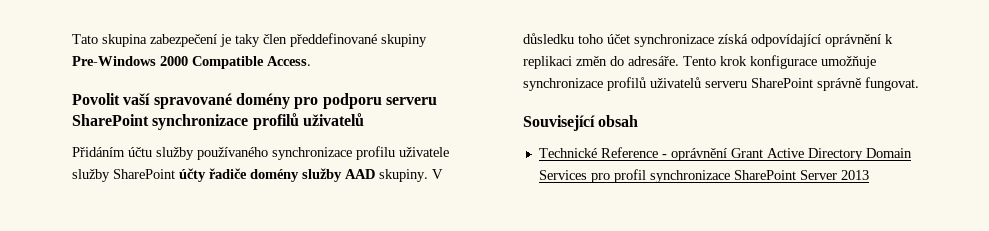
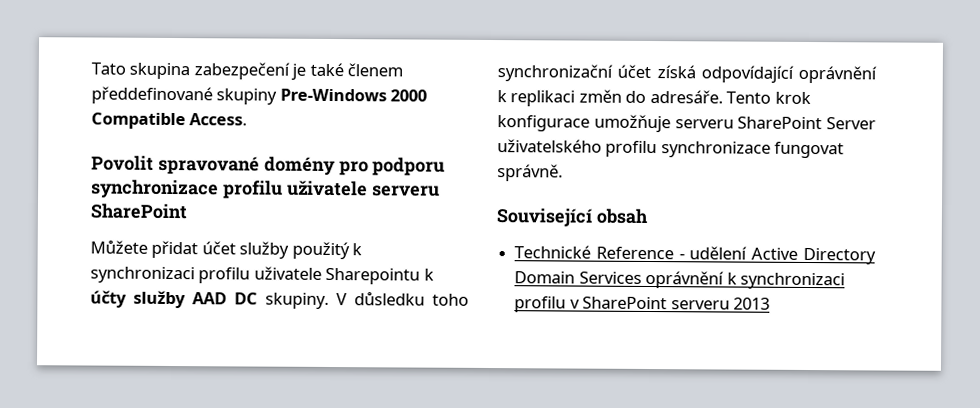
- Tato skupina zabezpečení je taky člen předdefinované skupiny Pre-Windows 2000 Compatible Access.
+ Tato skupina zabezpečení je také členem předdefinované skupiny Pre-Windows 2000 Compatible Access.
- Povolit vaší spravované domény pro podporu serveru SharePoint synchronizace profilů uživatelů
- Přidáním účtu služby používaného synchronizace profilu uživatele služby SharePoint účty řadiče domény služby AAD skupiny.
+ Povolit spravované domény pro podporu synchronizace profilu uživatele serveru SharePoint
+ Můžete přidat účet služby použitý k synchronizaci profilu uživatele Sharepointu k účty služby AAD DC skupiny.
- V důsledku toho účet synchronizace získá odpovídající oprávnění k replikaci změn do adresáře.
+ V důsledku toho synchronizační účet získá odpovídající oprávnění k replikaci změn do adresáře.
- Tento krok konfigurace umožňuje synchronizace profilů uživatelů serveru SharePoint správně fungovat.
+ Tento krok konfigurace umožňuje serveru SharePoint Server uživatelského profilu synchronizace fungovat správně.
- Technické Reference - oprávnění Grant Active Directory Domain Services pro profil synchronizace SharePoint Server 2013
+ Technické Reference - udělení Active Directory Domain Services oprávnění k synchronizaci profilu v SharePoint serveru 2013

